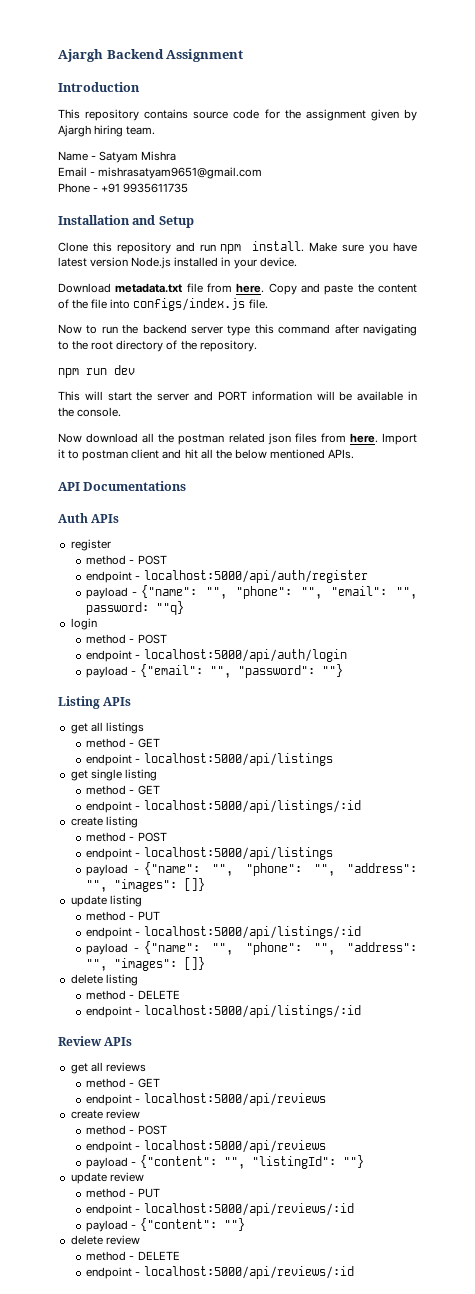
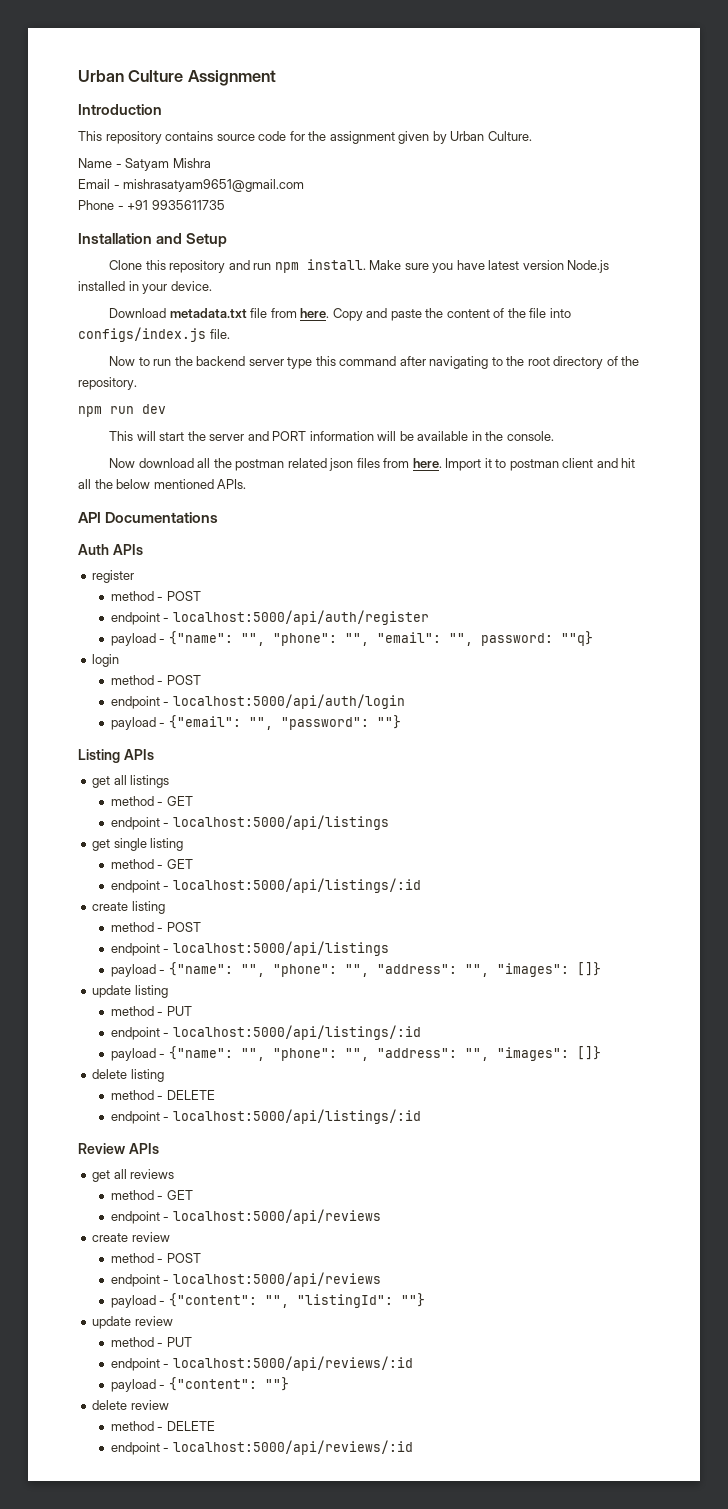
- Ajargh Backend Assignment
+ Urban Culture Assignment
- This repository contains source code for the assignment given by Ajargh hiring team.
+ This repository contains source code for the assignment given by Urban Culture.

